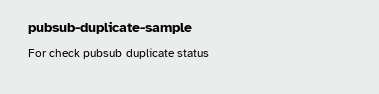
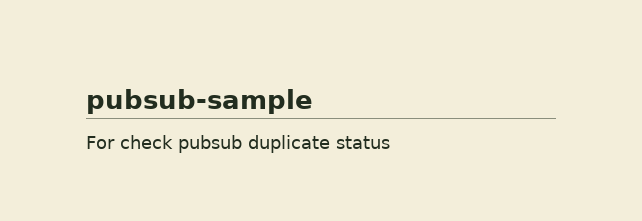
- pubsub-duplicate-sample
+ pubsub-sample

